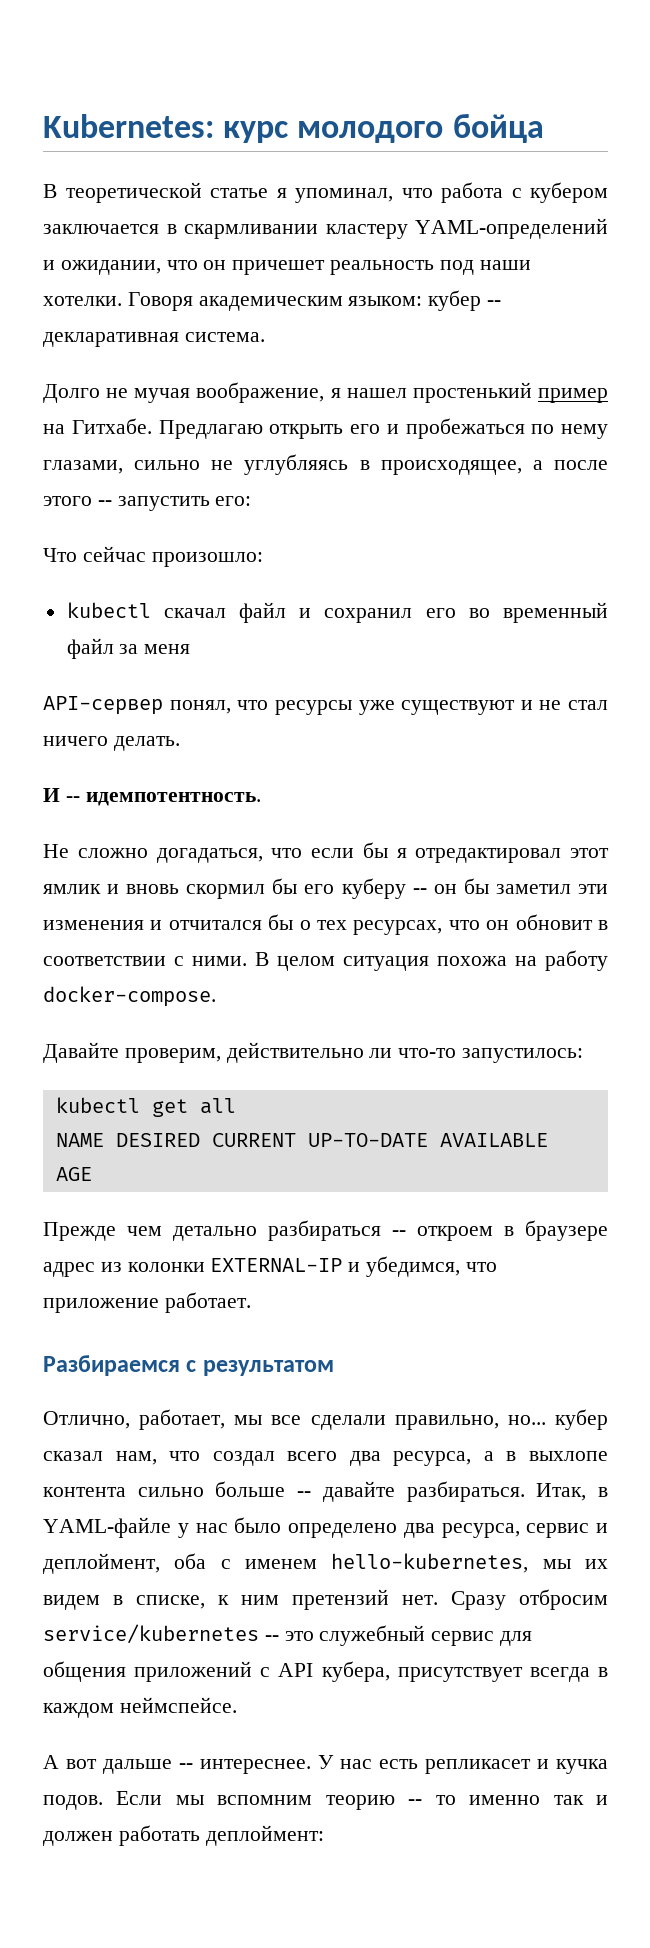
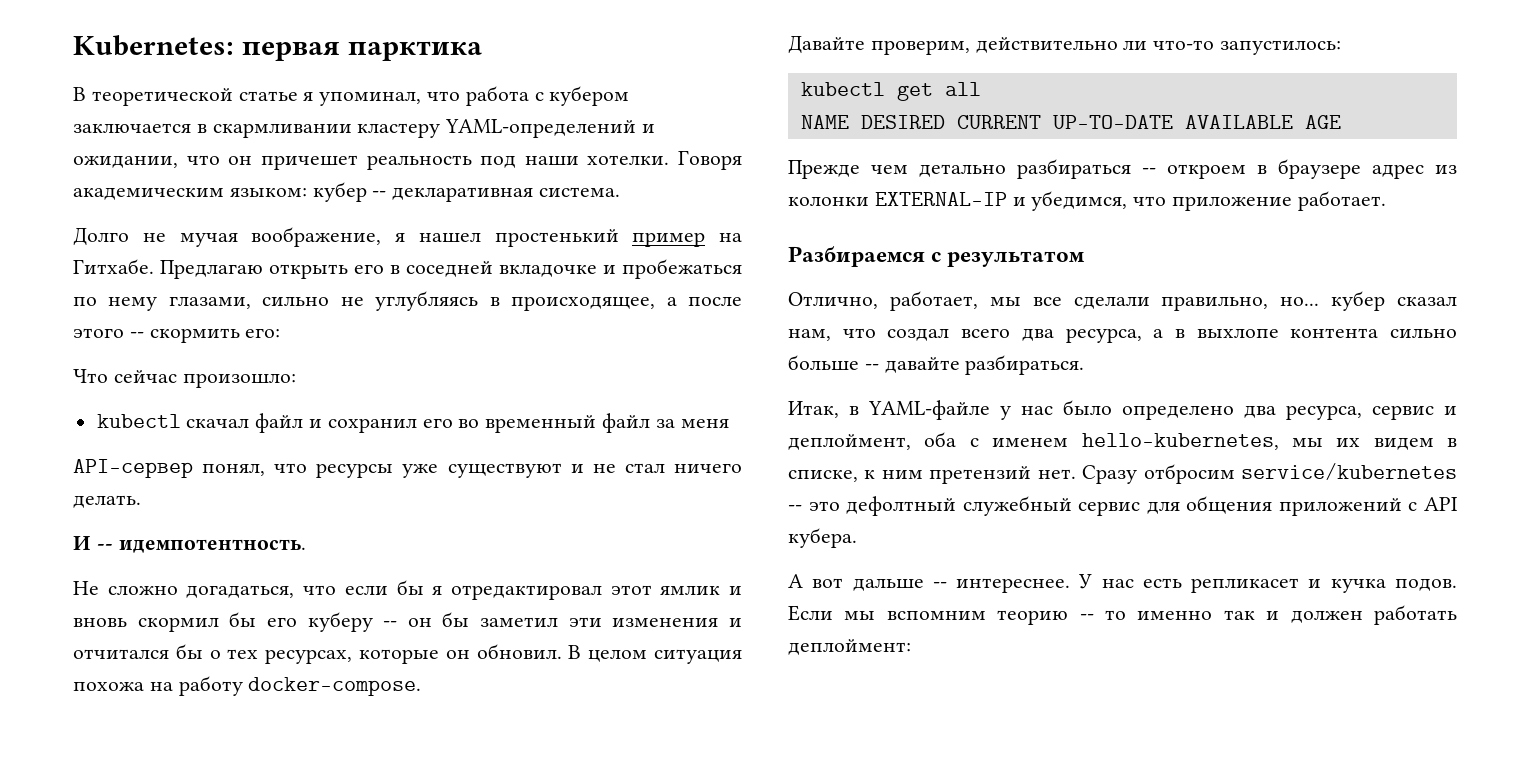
- Kubernetes: курс молодого бойца
+ Kubernetes: первая парктика
- Предлагаю открыть его и пробежаться по нему глазами, сильно не углубляясь в происходящее, а после этого -- запустить его:
+ Предлагаю открыть его в соседней вкладочке и пробежаться по нему глазами, сильно не углубляясь в происходящее, а после этого -- скормить его:
- Не сложно догадаться, что если бы я отредактировал этот ямлик и вновь скормил бы его куберу -- он бы заметил эти изменения и отчитался бы о тех ресурсах, что он обновит в соответствии с ними.
+ Не сложно догадаться, что если бы я отредактировал этот ямлик и вновь скормил бы его куберу -- он бы заметил эти изменения и отчитался бы о тех ресурсах, которые он обновил.
- Отлично, работает, мы все сделали правильно, но... кубер сказал нам, что создал всего два ресурса, а в выхлопе контента сильно больше -- давайте разбираться. Итак, в YAML-файле у нас было определено два ресурса, сервис и деплоймент, оба с именем hello-kubernetes, мы их видем в списке, к ним претензий нет.
+ Отлично, работает, мы все сделали правильно, но... кубер сказал нам, что создал всего два ресурса, а в выхлопе контента сильно больше -- давайте разбираться.
+ Итак, в YAML-файле у нас было определено два ресурса, сервис и деплоймент, оба с именем hello-kubernetes, мы их видем в списке, к ним претензий нет.
- Сразу отбросим service/kubernetes -- это служебный сервис для общения приложений с API кубера, присутствует всегда в каждом неймспейсе.
+ Сразу отбросим service/kubernetes -- это дефолтный служебный сервис для общения приложений с API кубера.

